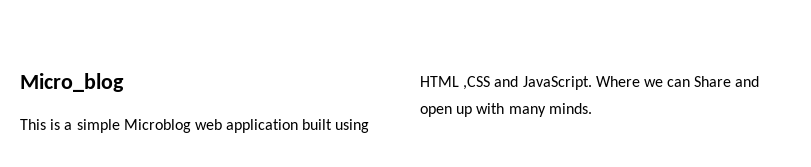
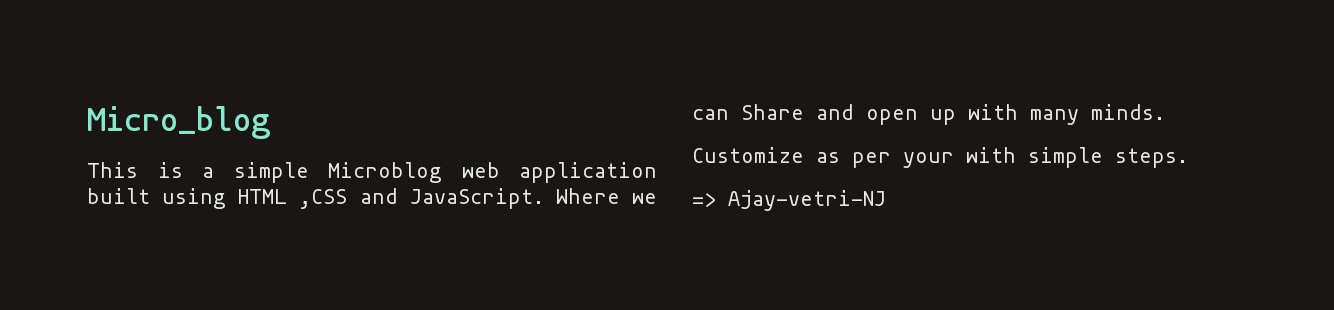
+ Customize as per your with simple steps.
+ => Ajay-vetri-NJ

